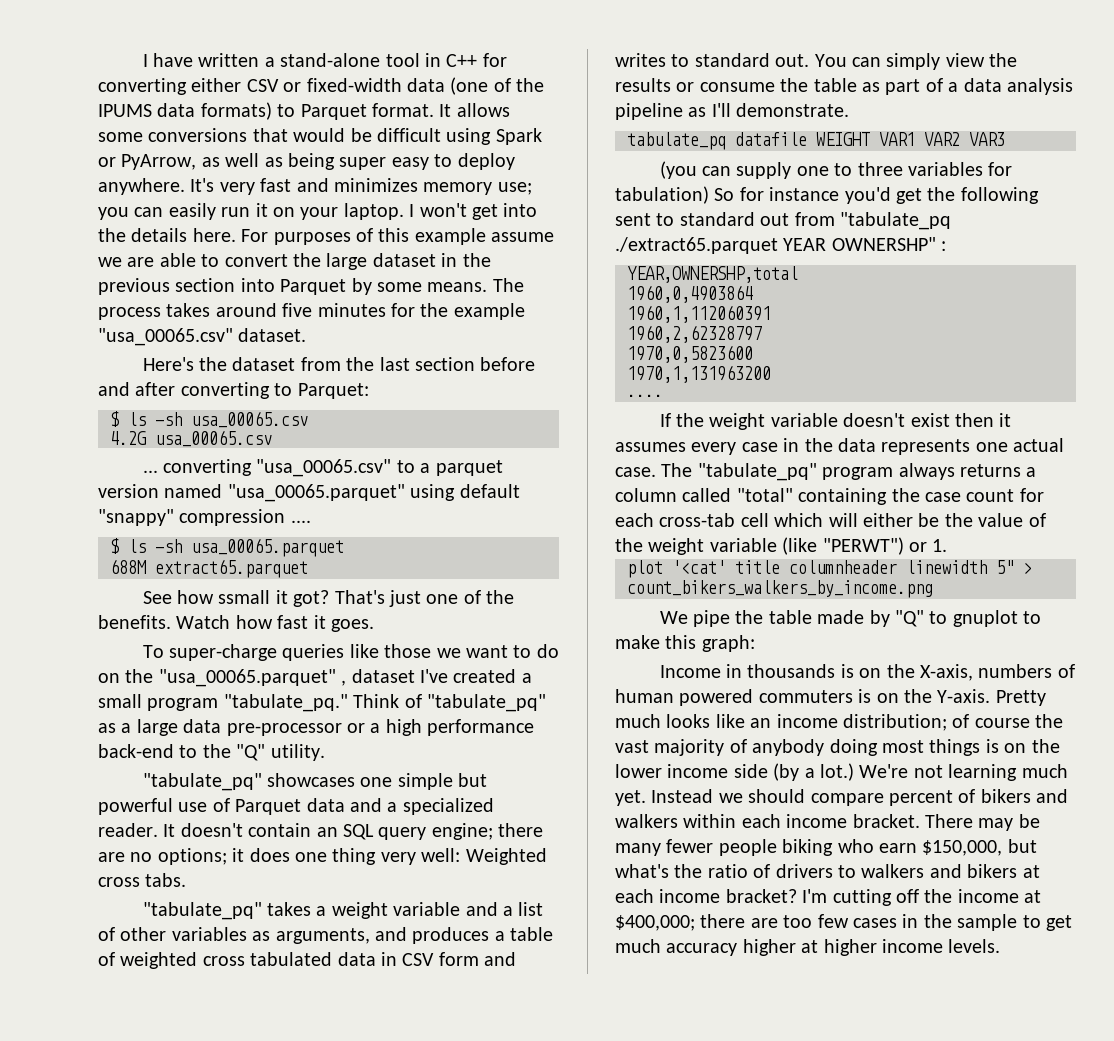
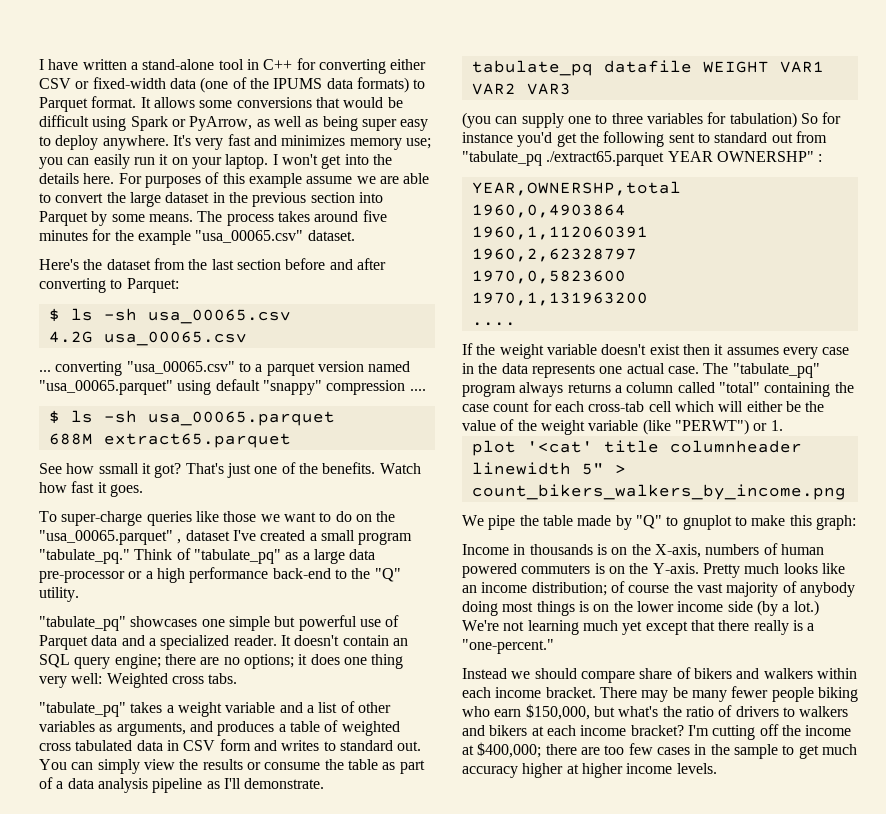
- We're not learning much yet. Instead we should compare percent of bikers and walkers within each income bracket.
+ We're not learning much yet except that there really is a "one-percent."
+ Instead we should compare share of bikers and walkers within each income bracket.

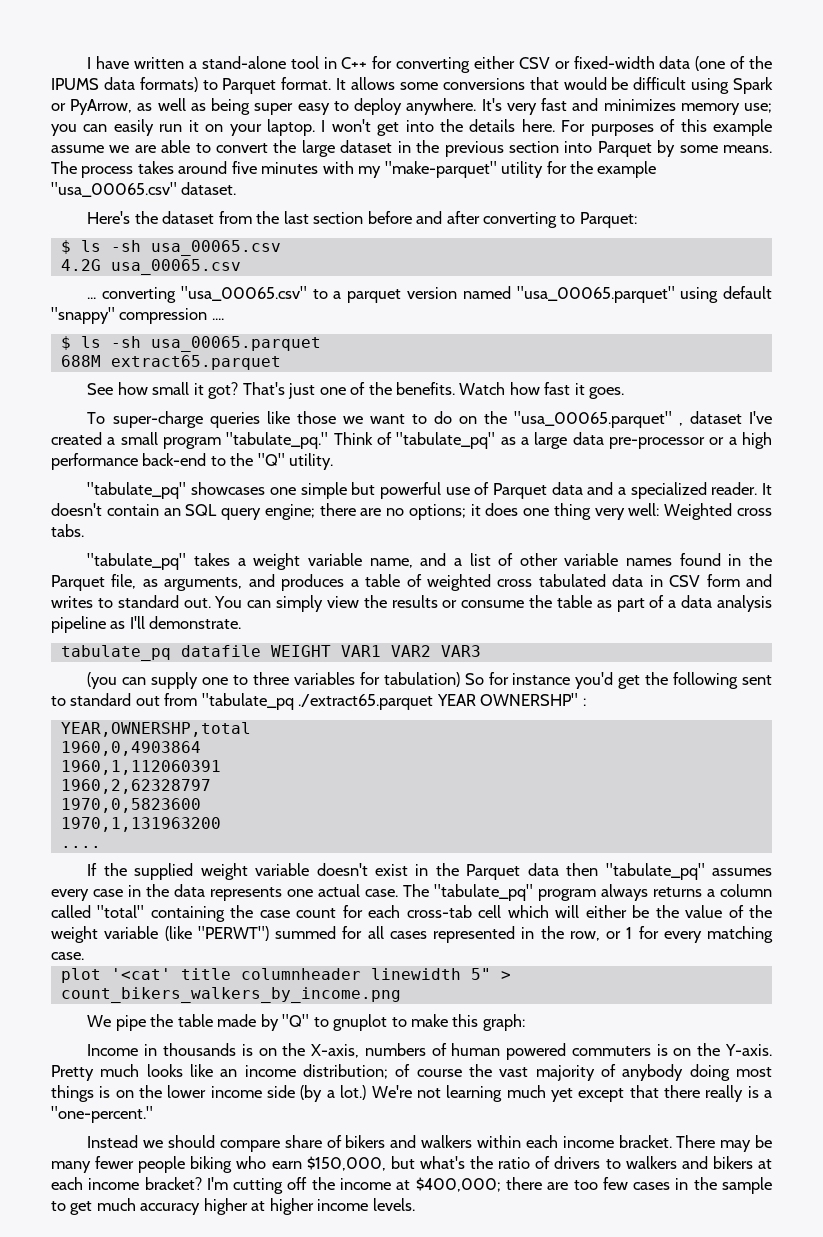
- The process takes around five minutes for the example "usa_00065.csv" dataset.
+ The process takes around five minutes with my "make-parquet" utility for the example "usa_00065.csv" dataset.
- See how ssmall it got?
+ See how small it got?
- "tabulate_pq" takes a weight variable and a list of other variables as arguments, and produces a table of weighted cross tabulated data in CSV form and writes to standard out.
+ "tabulate_pq" takes a weight variable name, and a list of other variable names found in the Parquet file, as arguments, and produces a table of weighted cross tabulated data in CSV form and writes to standard out.
- If the weight variable doesn't exist then it assumes every case in the data represents one actual case.
+ If the supplied weight variable doesn't exist in the Parquet data then "tabulate_pq" assumes every case in the data represents one actual case.
- The "tabulate_pq" program always returns a column called "total" containing the case count for each cross-tab cell which will either be the value of the weight variable (like "PERWT") or 1.
+ The "tabulate_pq" program always returns a column called "total" containing the case count for each cross-tab cell which will either be the value of the weight variable (like "PERWT") summed for all cases represented in the row, or 1 for every matching case.

